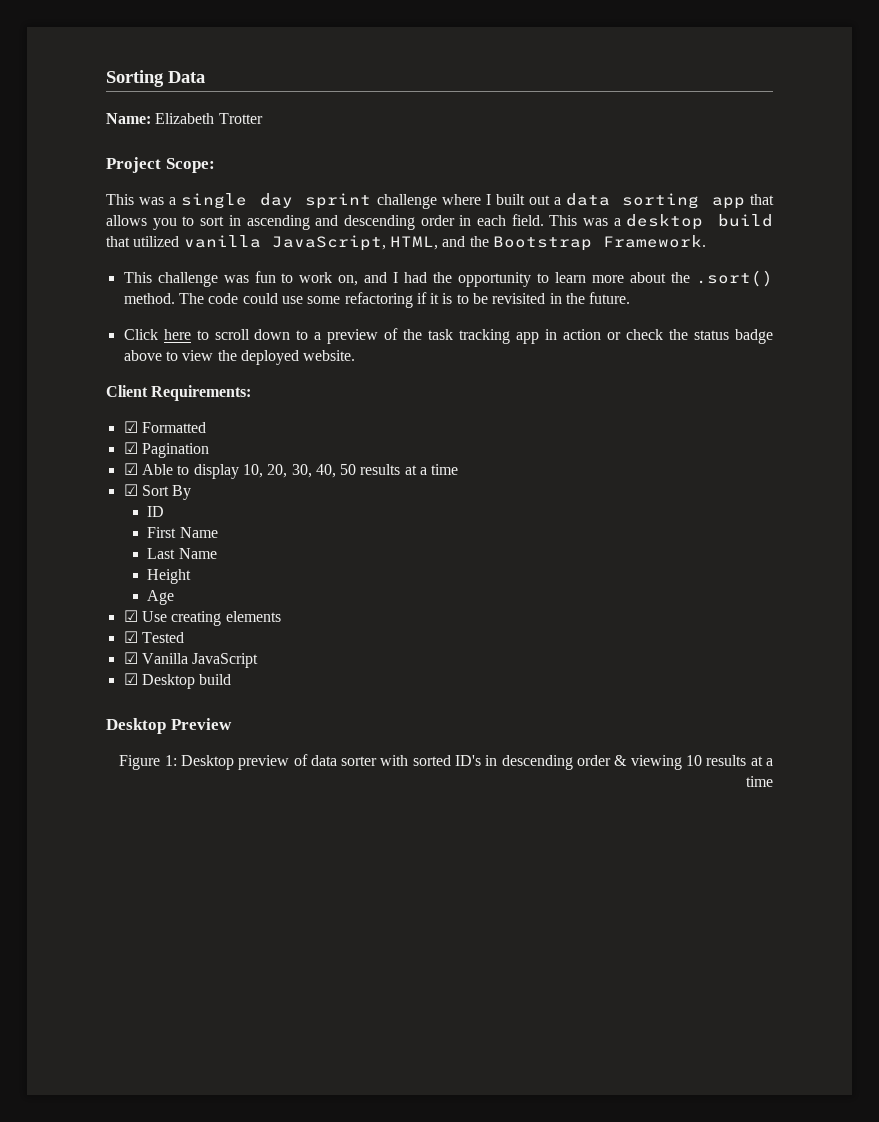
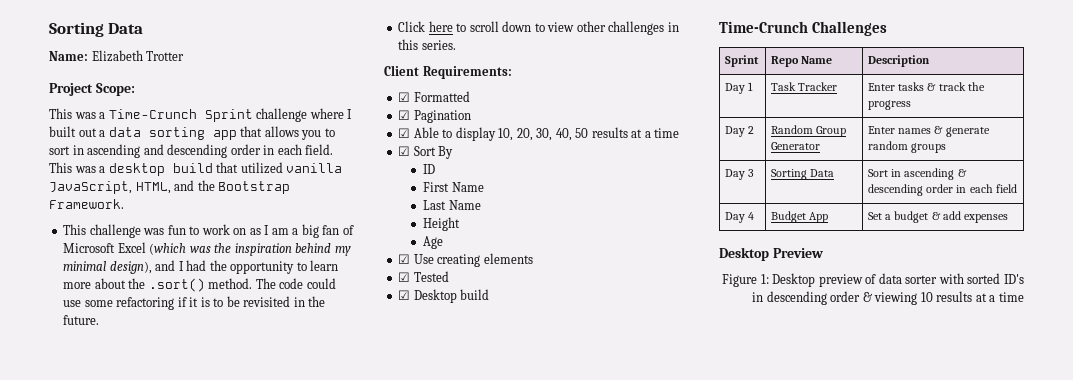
- This was a single day sprint challenge where I built out a data sorting app that allows you to sort in ascending and descending order in each field.
+ This was a Time-Crunch Sprint challenge where I built out a data sorting app that allows you to sort in ascending and descending order in each field.
- This challenge was fun to work on, and I had the opportunity to learn more about the .sort() method.
+ This challenge was fun to work on as I am a big fan of Microsoft Excel (which was the inspiration behind my minimal design), and I had the opportunity to learn more about the .sort() method.
- Click here to scroll down to a preview of the task tracking app in action or check the status badge above to view the deployed website.
+ Click here to scroll down to view other challenges in this series.
- ☑ Vanilla JavaScript
+ Time-Crunch Challenges
+ Sprint | Repo Name | Description
+ Day 1 | Task Tracker | Enter tasks & track the progress
+ Day 2 | Random Group Generator | Enter names & generate random groups
+ Day 3 | Sorting Data | Sort in ascending & descending order in each field
+ Day 4 | Budget App | Set a budget & add expenses

